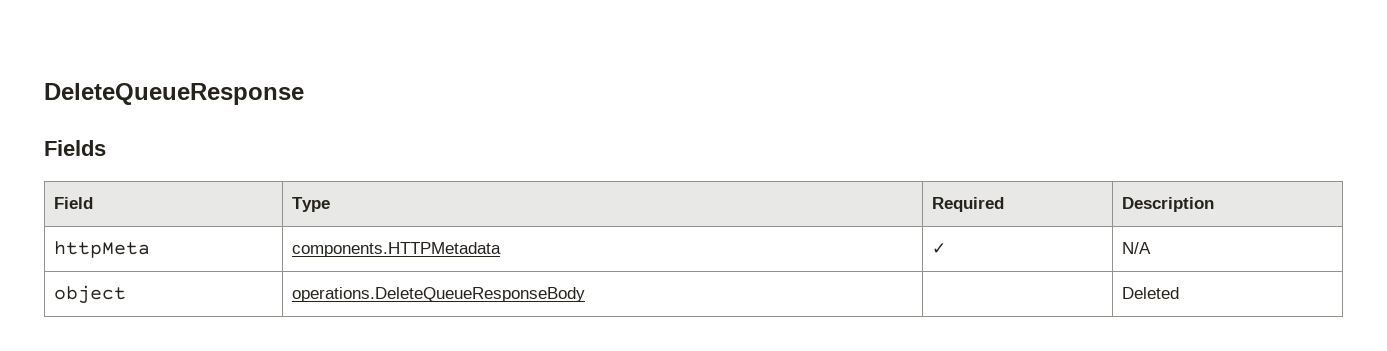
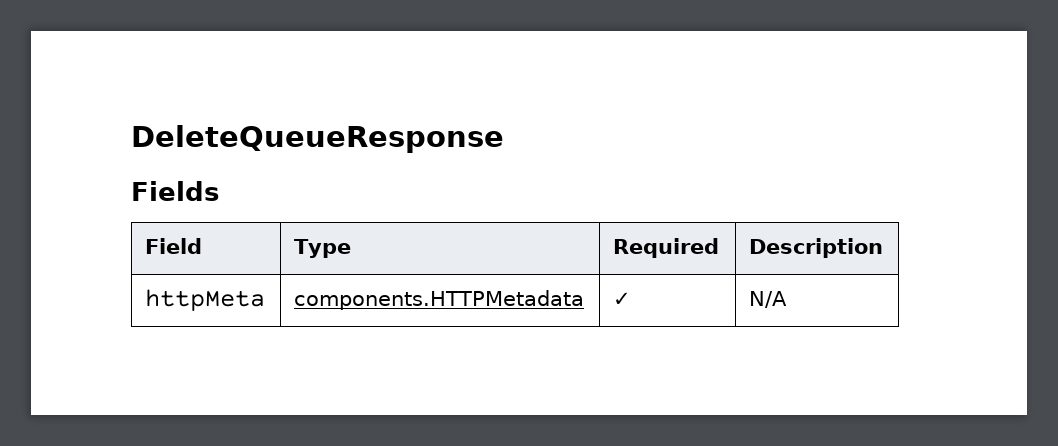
- object | operations.DeleteQueueResponseBody | | Deleted

